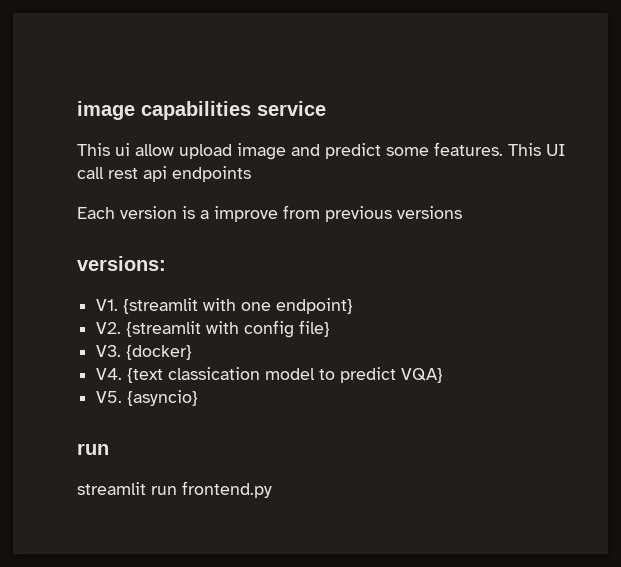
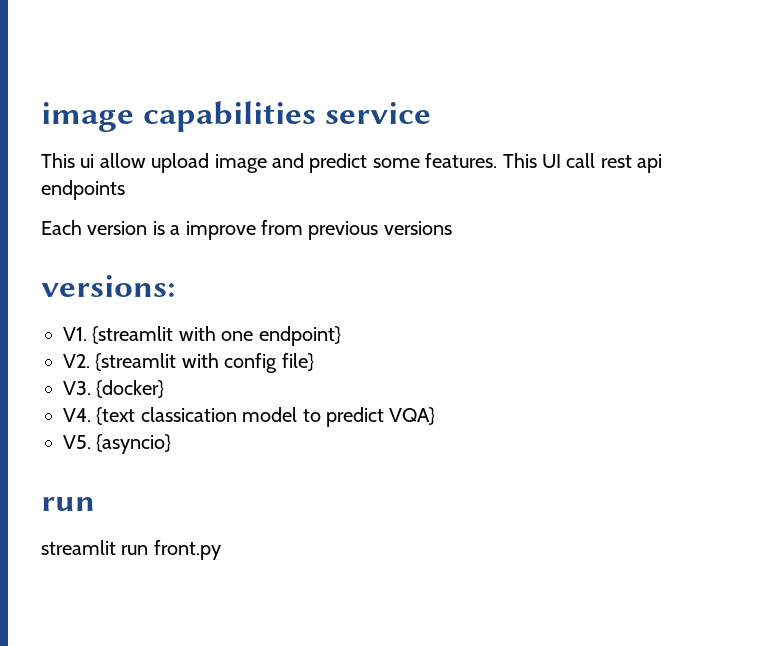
- streamlit run frontend.py
+ streamlit run front.py

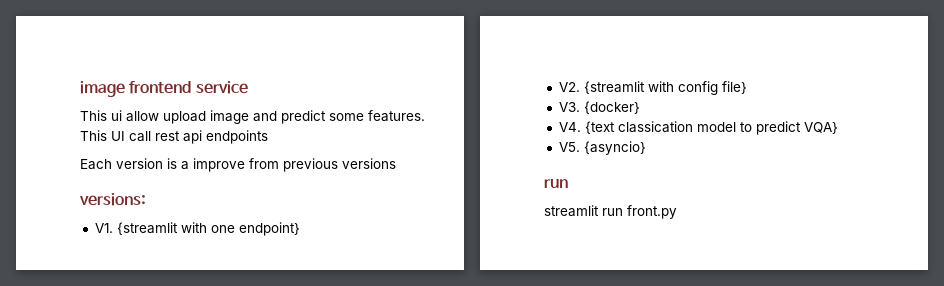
- image capabilities service
+ image frontend service

